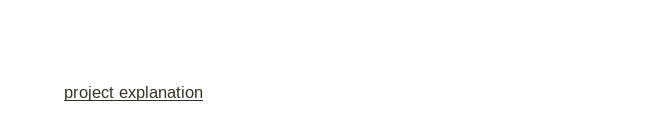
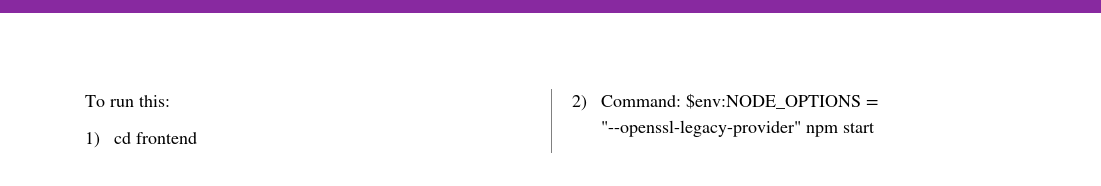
- project explanation
+ To run this:
+ 1) cd frontend
+ 2) Command: $env:NODE_OPTIONS = "--openssl-legacy-provider" npm start

